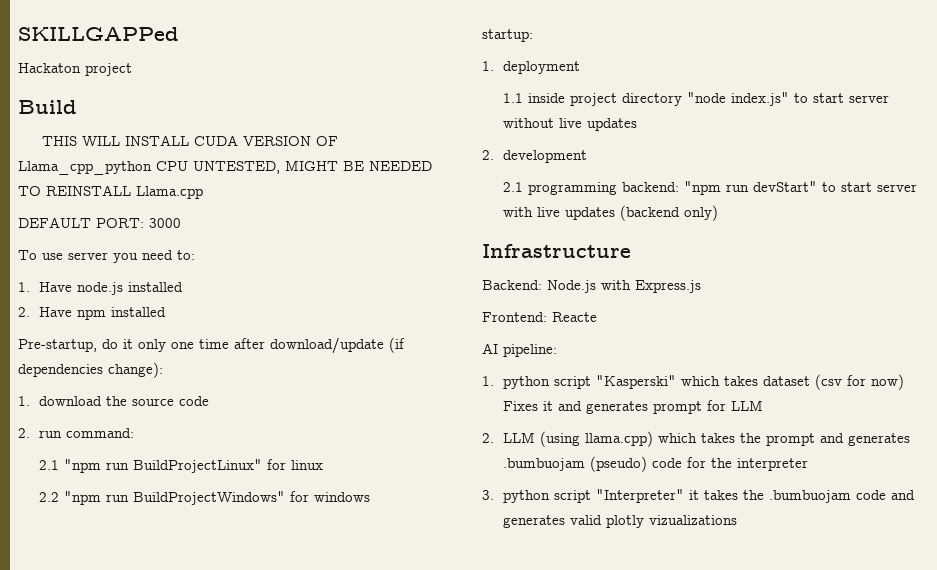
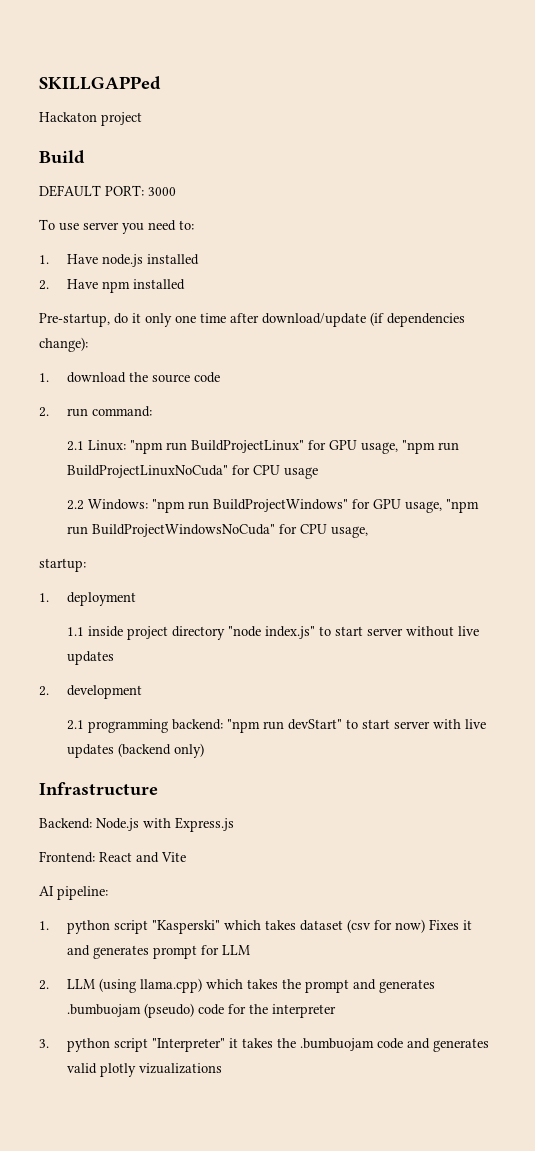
- THIS WILL INSTALL CUDA VERSION OF Llama_cpp_python CPU UNTESTED, MIGHT BE NEEDED TO REINSTALL Llama.cpp
- 2.1 "npm run BuildProjectLinux" for linux
+ 2.1 Linux: "npm run BuildProjectLinux" for GPU usage, "npm run BuildProjectLinuxNoCuda" for CPU usage
- 2.2 "npm run BuildProjectWindows" for windows
+ 2.2 Windows: "npm run BuildProjectWindows" for GPU usage, "npm run BuildProjectWindowsNoCuda" for CPU usage,
- Frontend: Reacte
+ Frontend: React and Vite

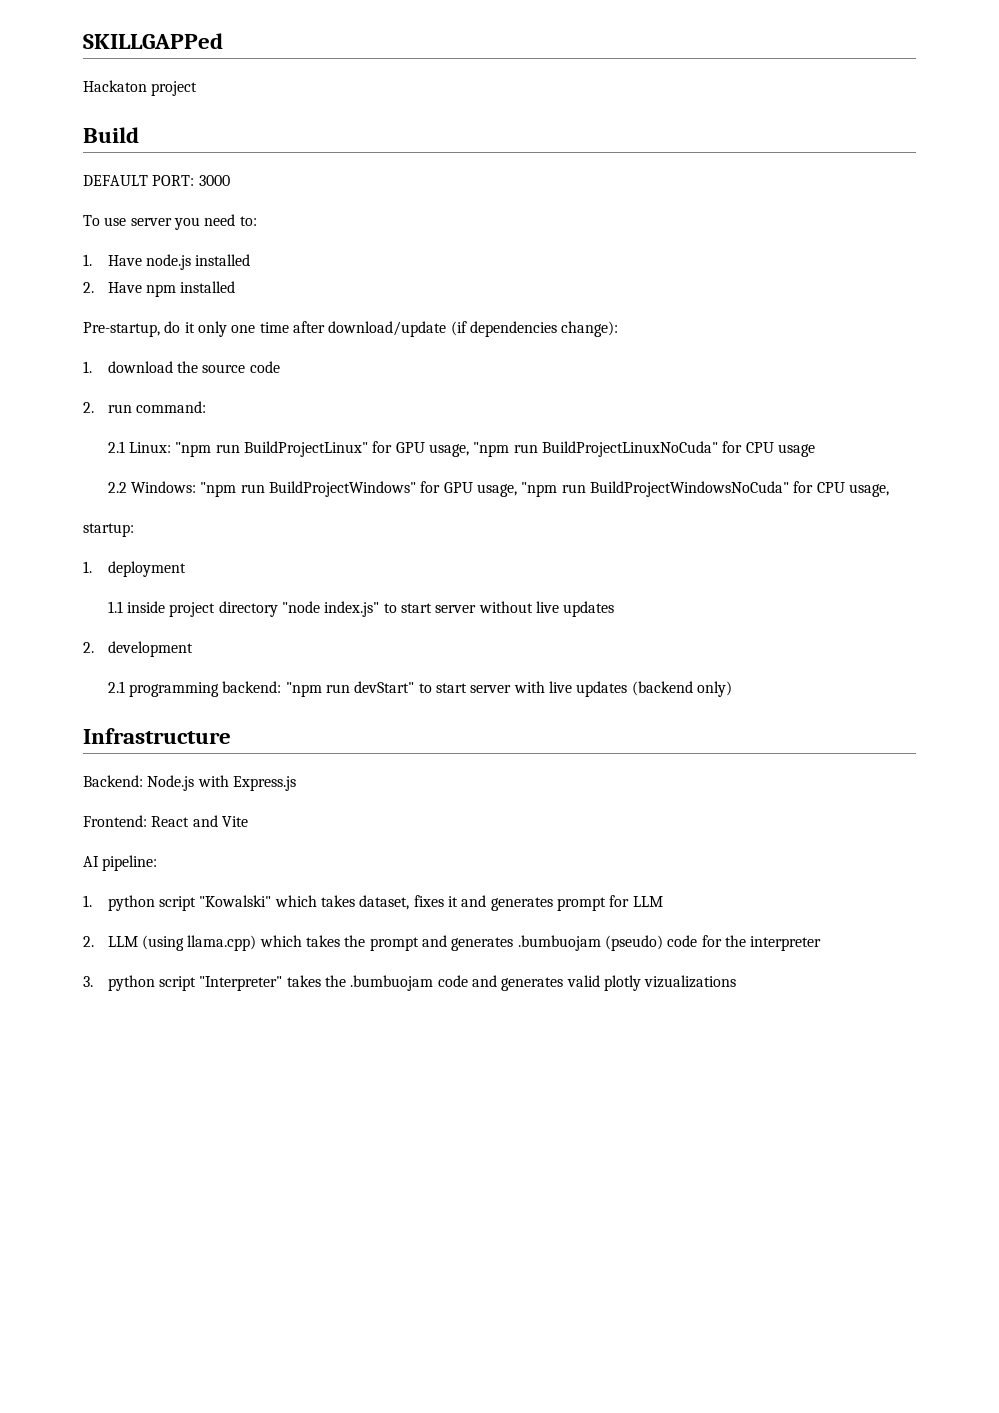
- 1. python script "Kasperski" which takes dataset (csv for now) Fixes it and generates prompt for LLM
+ 1. python script "Kowalski" which takes dataset, fixes it and generates prompt for LLM
- 3. python script "Interpreter" it takes the .bumbuojam code and generates valid plotly vizualizations
+ 3. python script "Interpreter" takes the .bumbuojam code and generates valid plotly vizualizations

